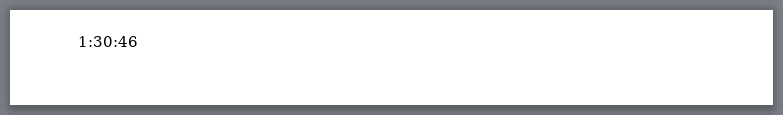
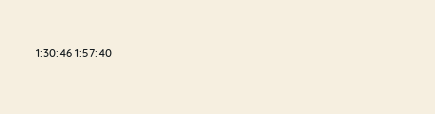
- 1:30:46
+ 1:30:46 1:57:40

